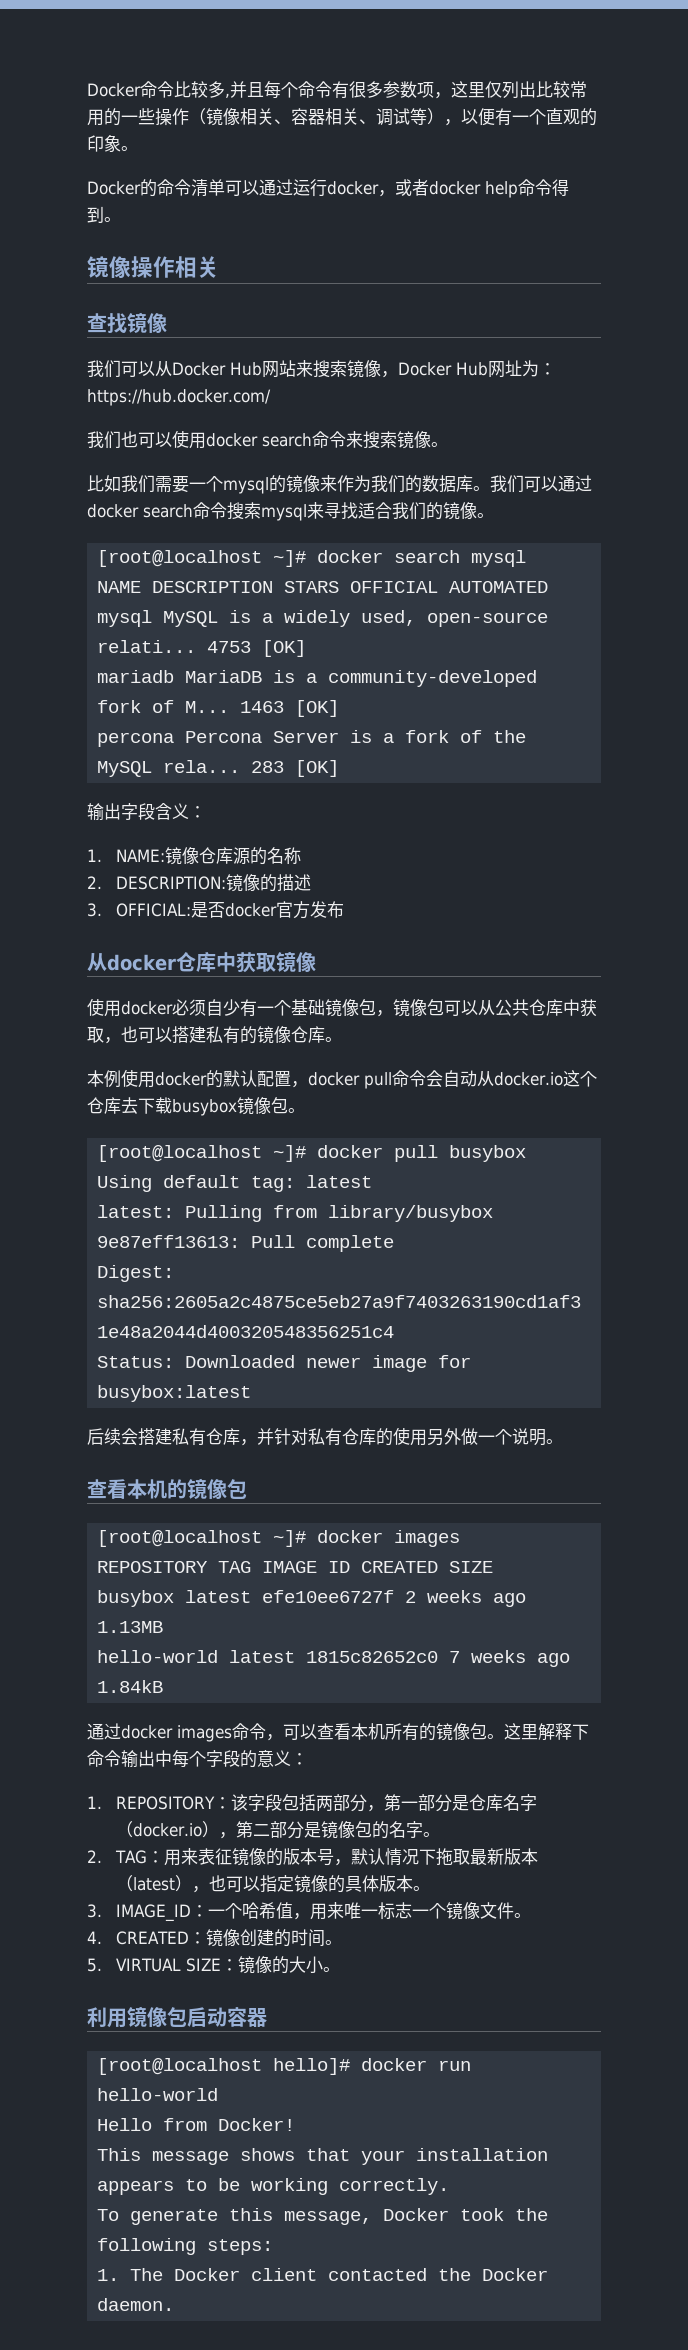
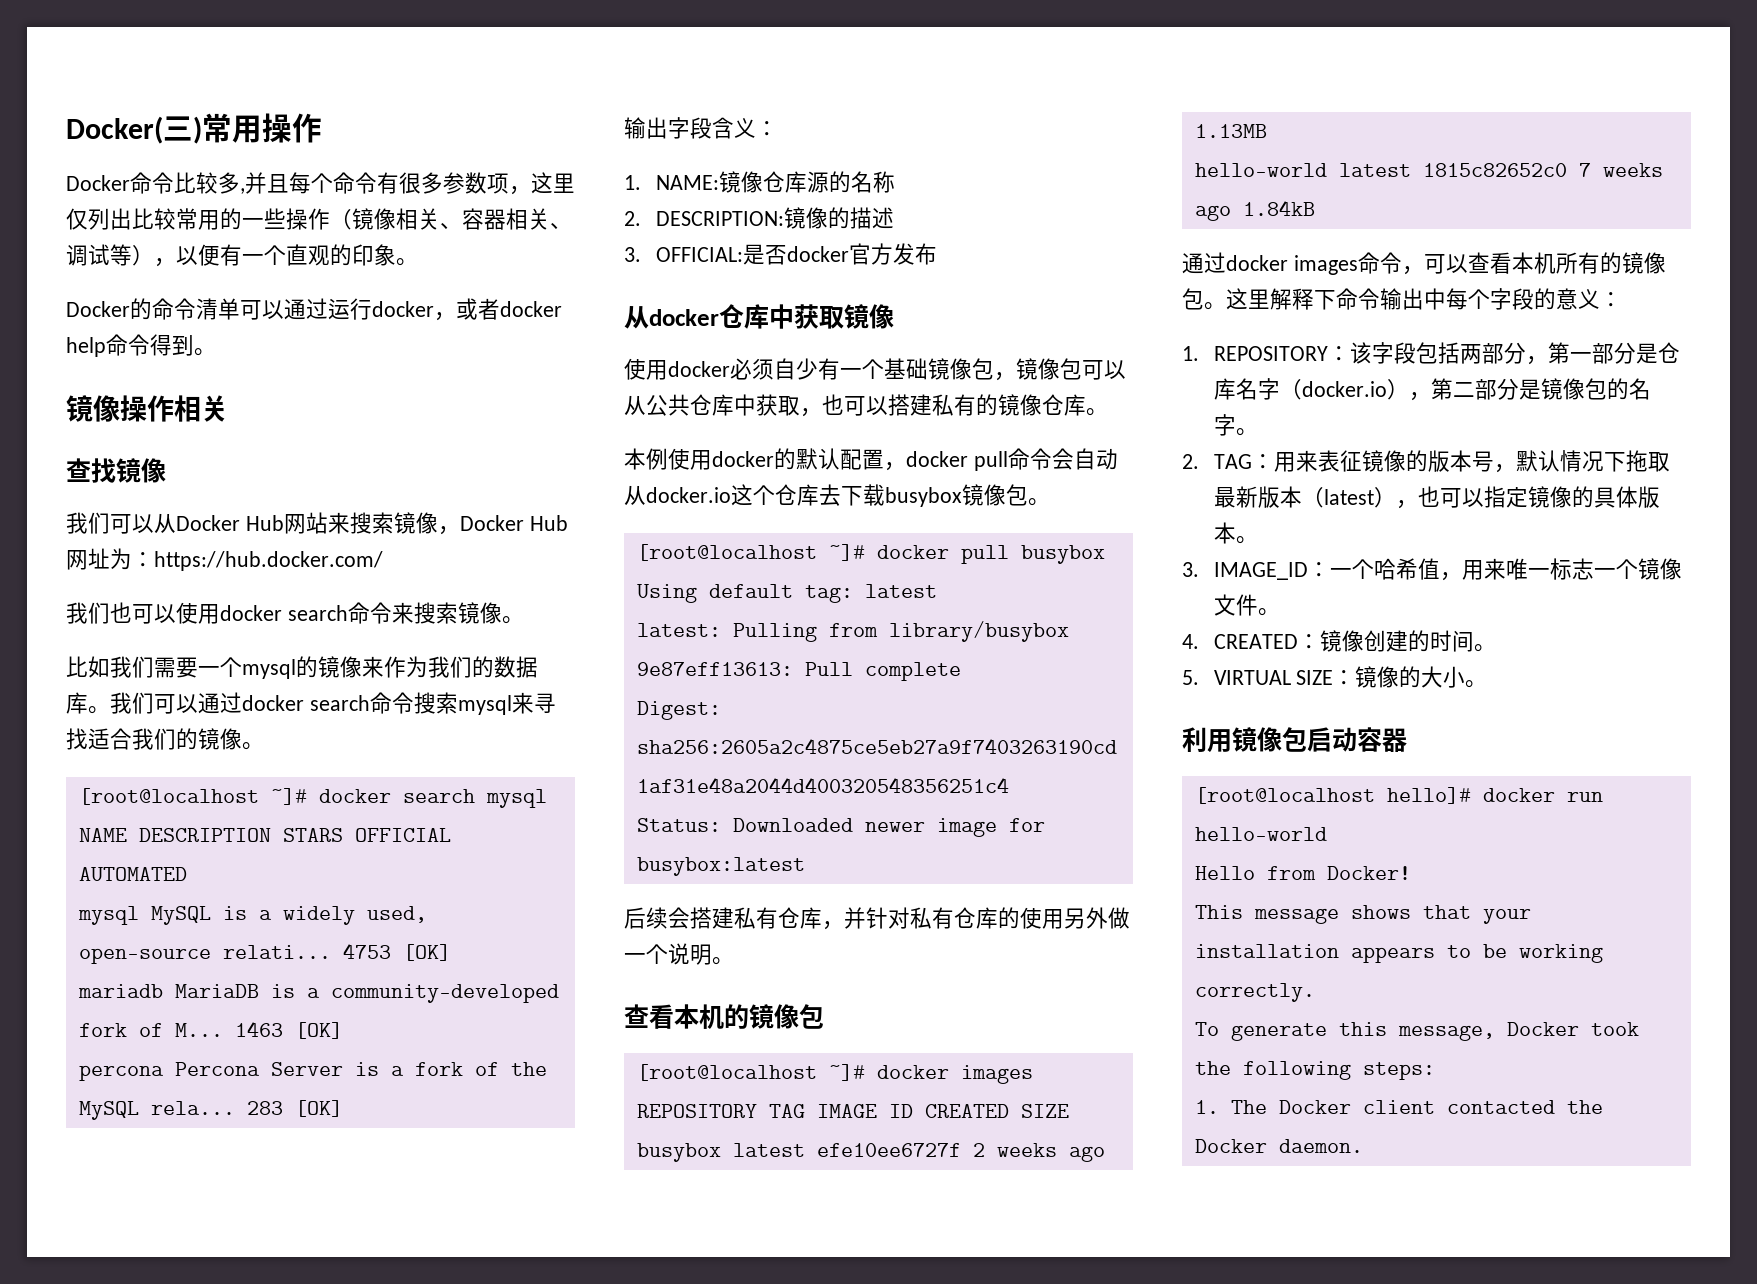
+ Docker(三)常用操作

